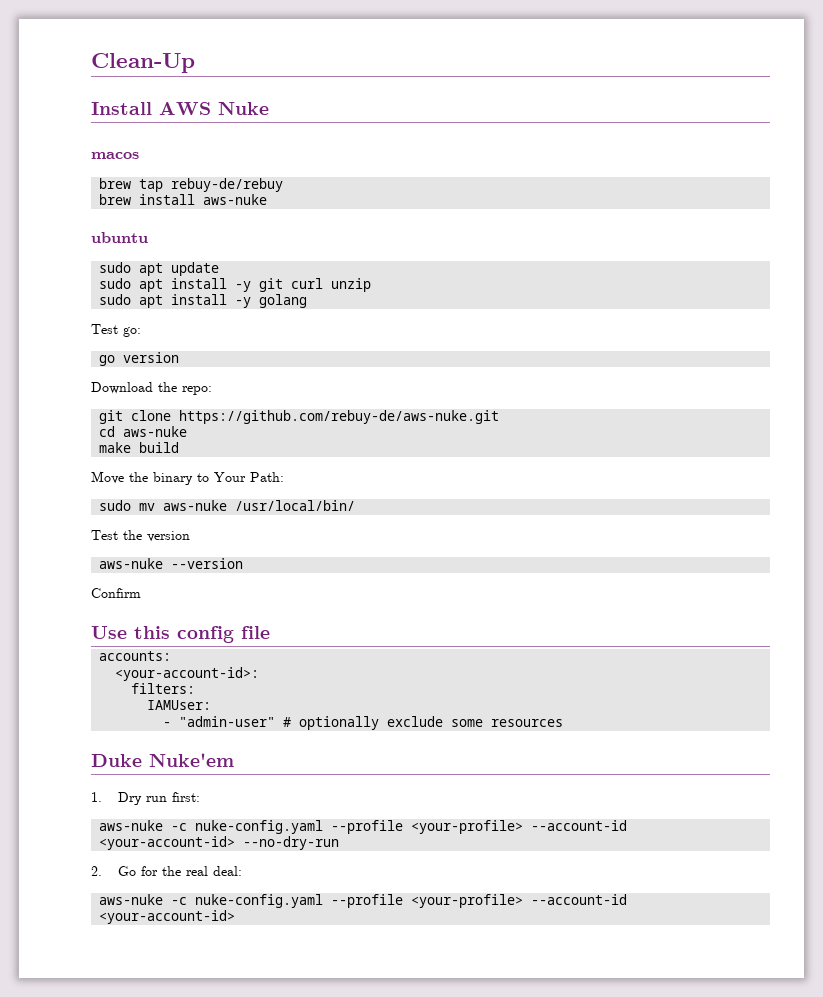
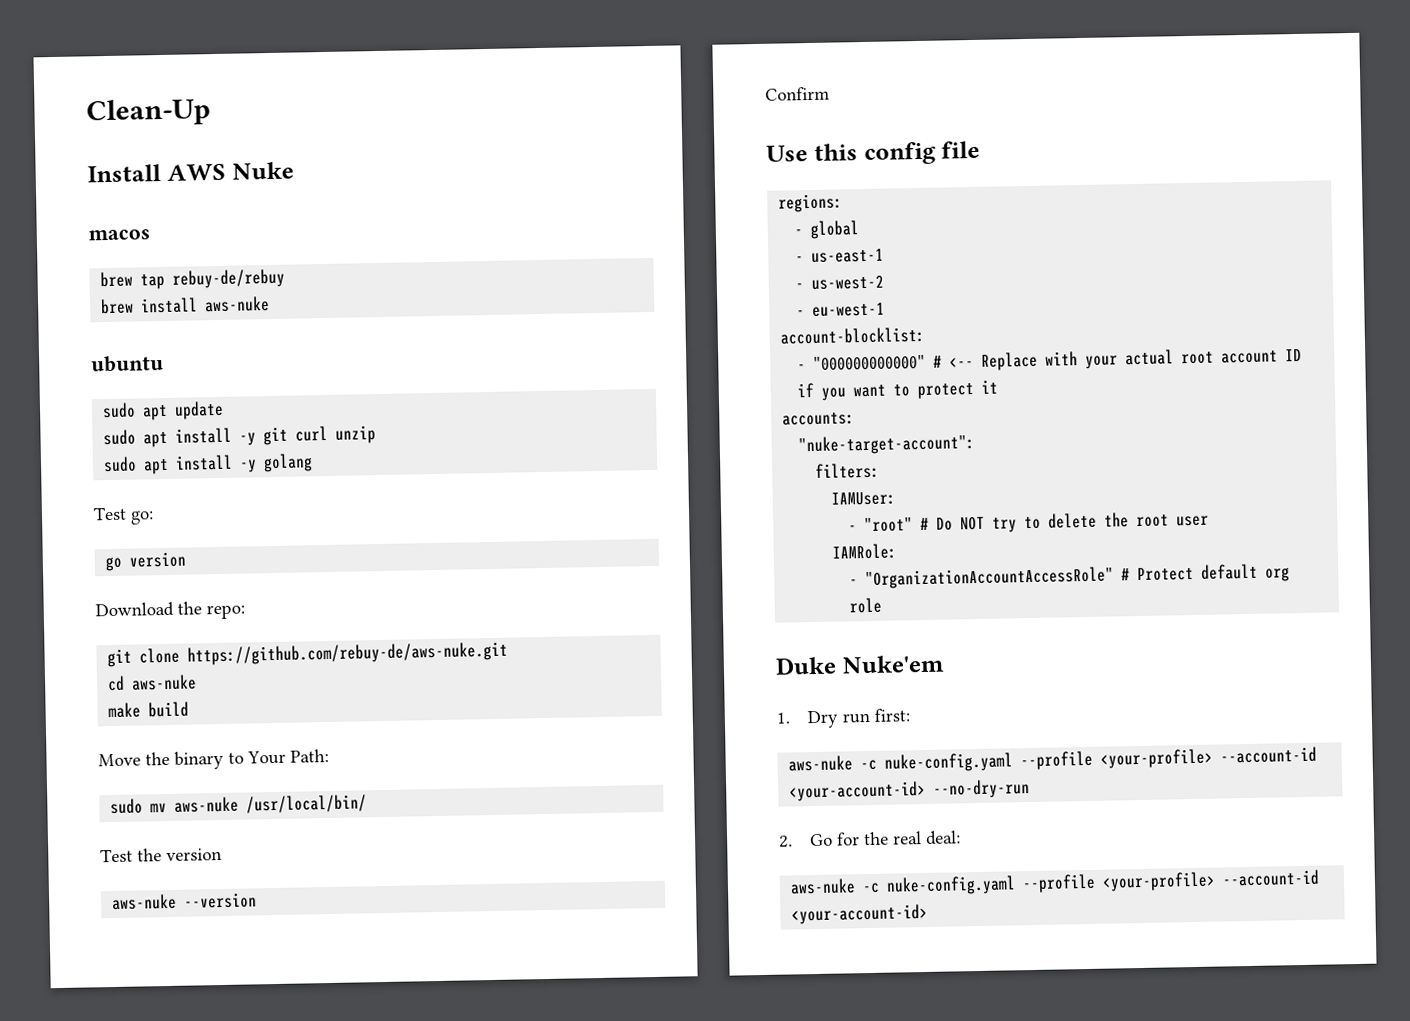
+ regions:
+ - global
+ - us-east-1
+ - us-west-2
+ - eu-west-1
+ account-blocklist:
+ - "000000000000" # <-- Replace with your actual root account ID if you want to protect it
- <your-account-id>:
+ "nuke-target-account":
- - "admin-user" # optionally exclude some resources
+ - "root" # Do NOT try to delete the root user
+ IAMRole:
+ - "OrganizationAccountAccessRole" # Protect default org role

